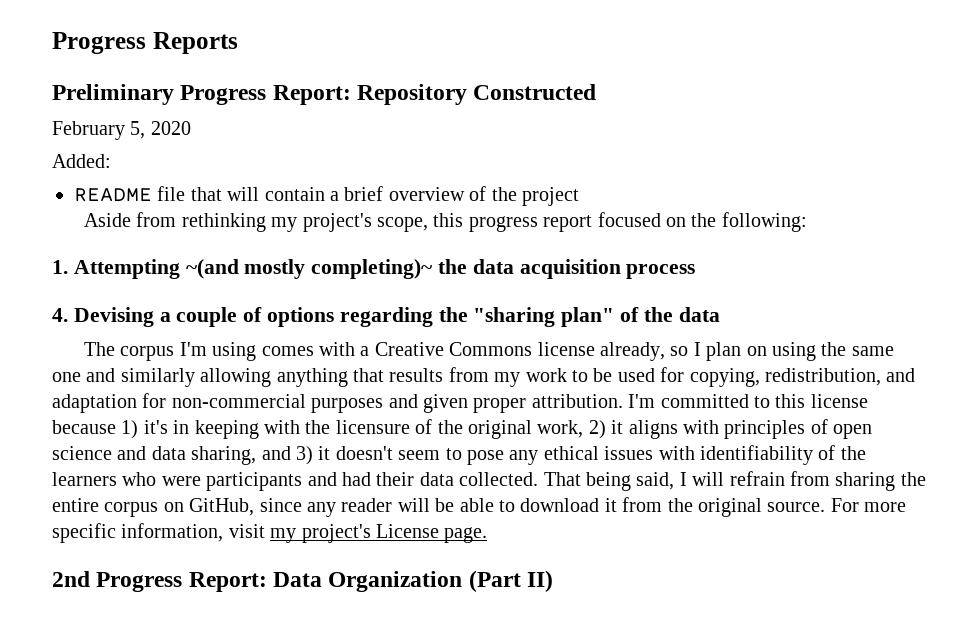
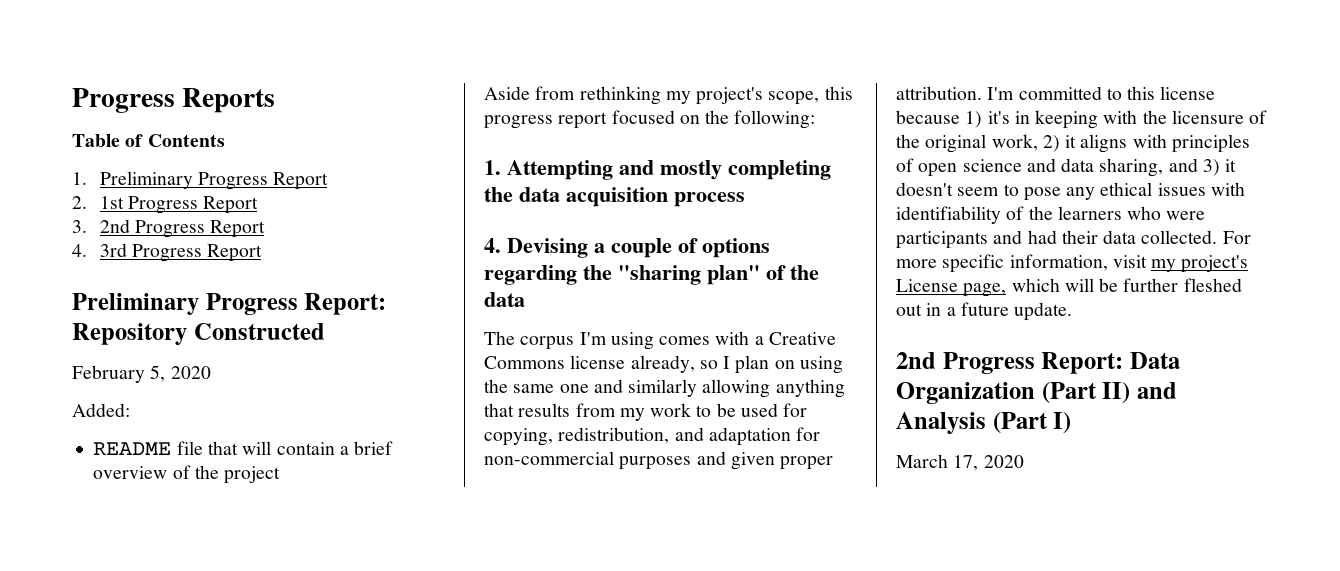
+ Table of Contents
+ 1. Preliminary Progress Report
+ 2. 1st Progress Report
+ 3. 2nd Progress Report
+ 4. 3rd Progress Report
- 1. Attempting ~(and mostly completing)~ the data acquisition process
+ 1. Attempting and mostly completing the data acquisition process
- That being said, I will refrain from sharing the entire corpus on GitHub, since any reader will be able to download it from the original source.
- For more specific information, visit my project's License page.
+ For more specific information, visit my project's License page, which will be further fleshed out in a future update.
- 2nd Progress Report: Data Organization (Part II)
+ 2nd Progress Report: Data Organization (Part II) and Analysis (Part I)
+ March 17, 2020

